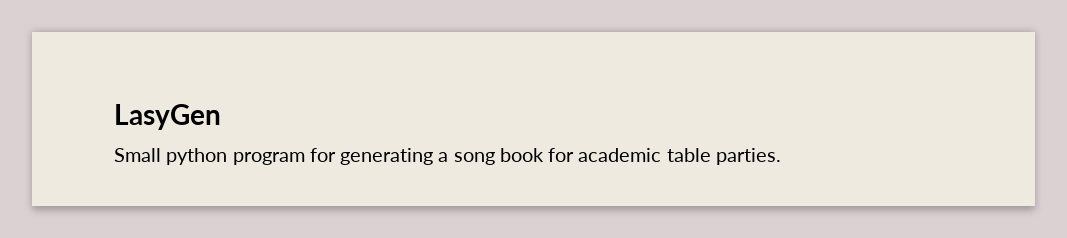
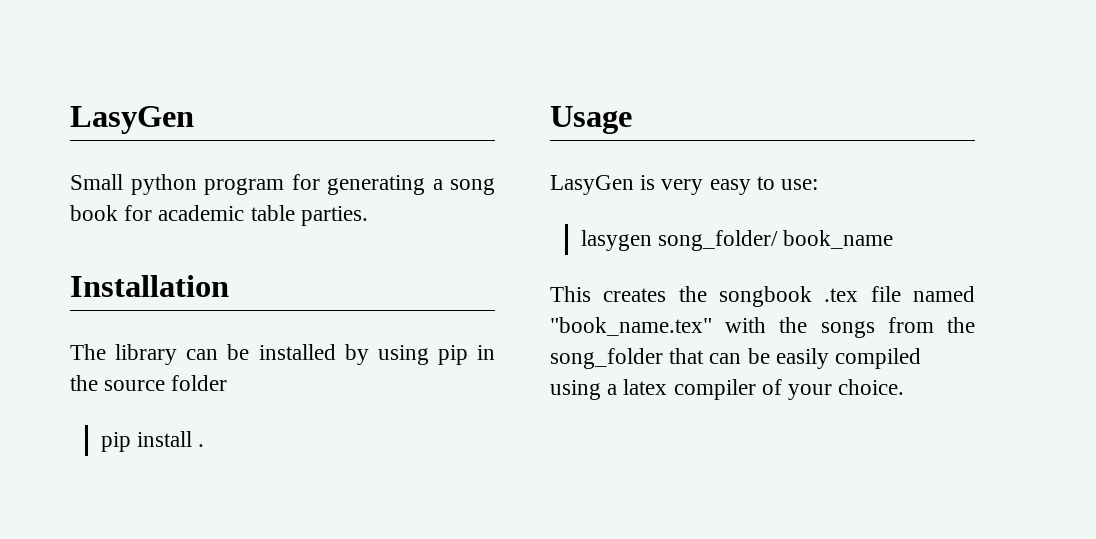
+ Installation
+ The library can be installed by using pip in the source folder
+ pip install .
+ Usage
+ LasyGen is very easy to use:
+ lasygen song_folder/ book_name
+ This creates the songbook .tex file named "book_name.tex" with the songs from the song_folder that can be easily compiled using a latex compiler of your choice.

